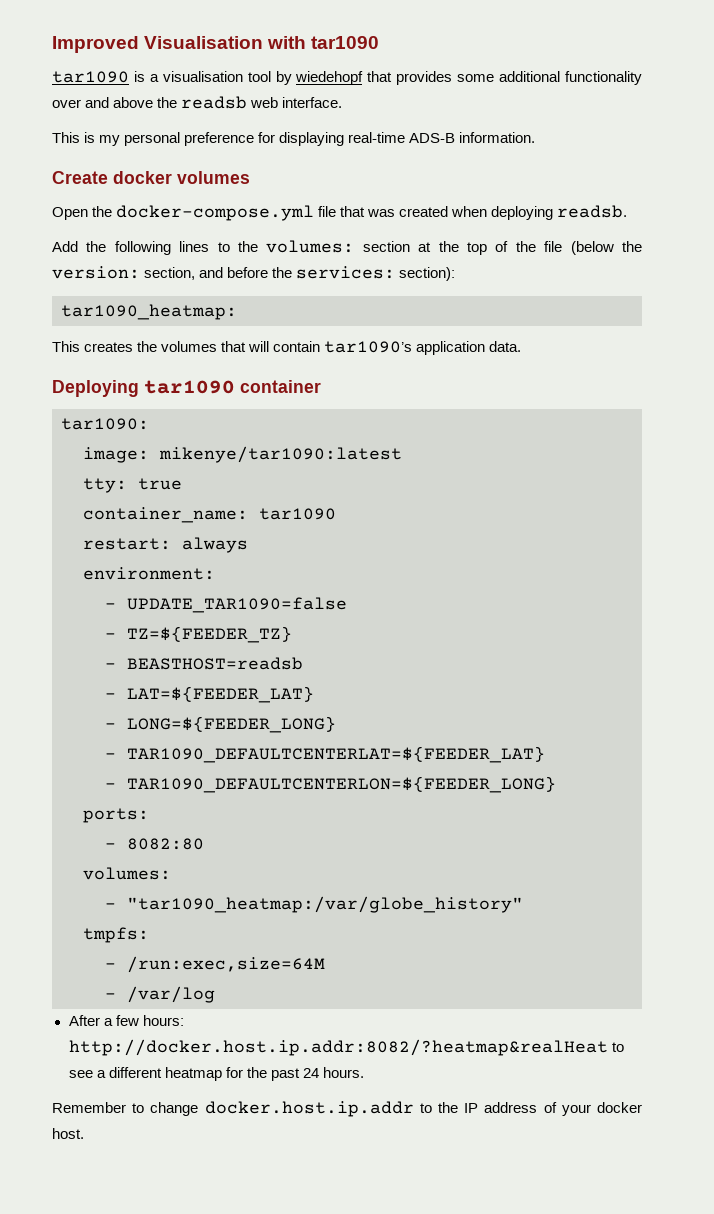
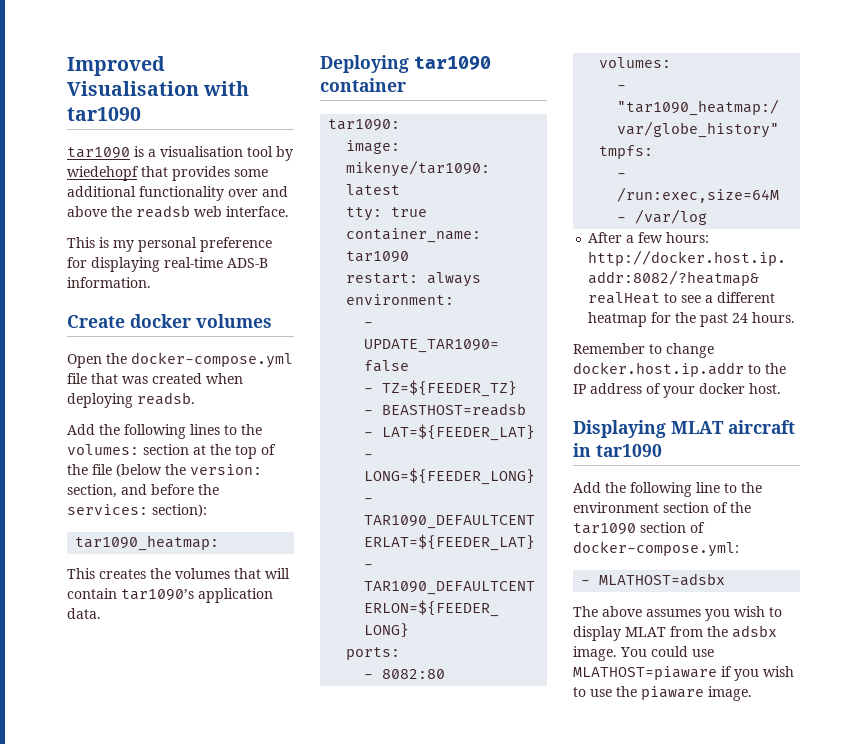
+ Displaying MLAT aircraft in tar1090
+ Add the following line to the environment section of the tar1090 section of docker-compose.yml:
+ - MLATHOST=adsbx
+ The above assumes you wish to display MLAT from the adsbx image. You could use MLATHOST=piaware if you wish to use the piaware image.

